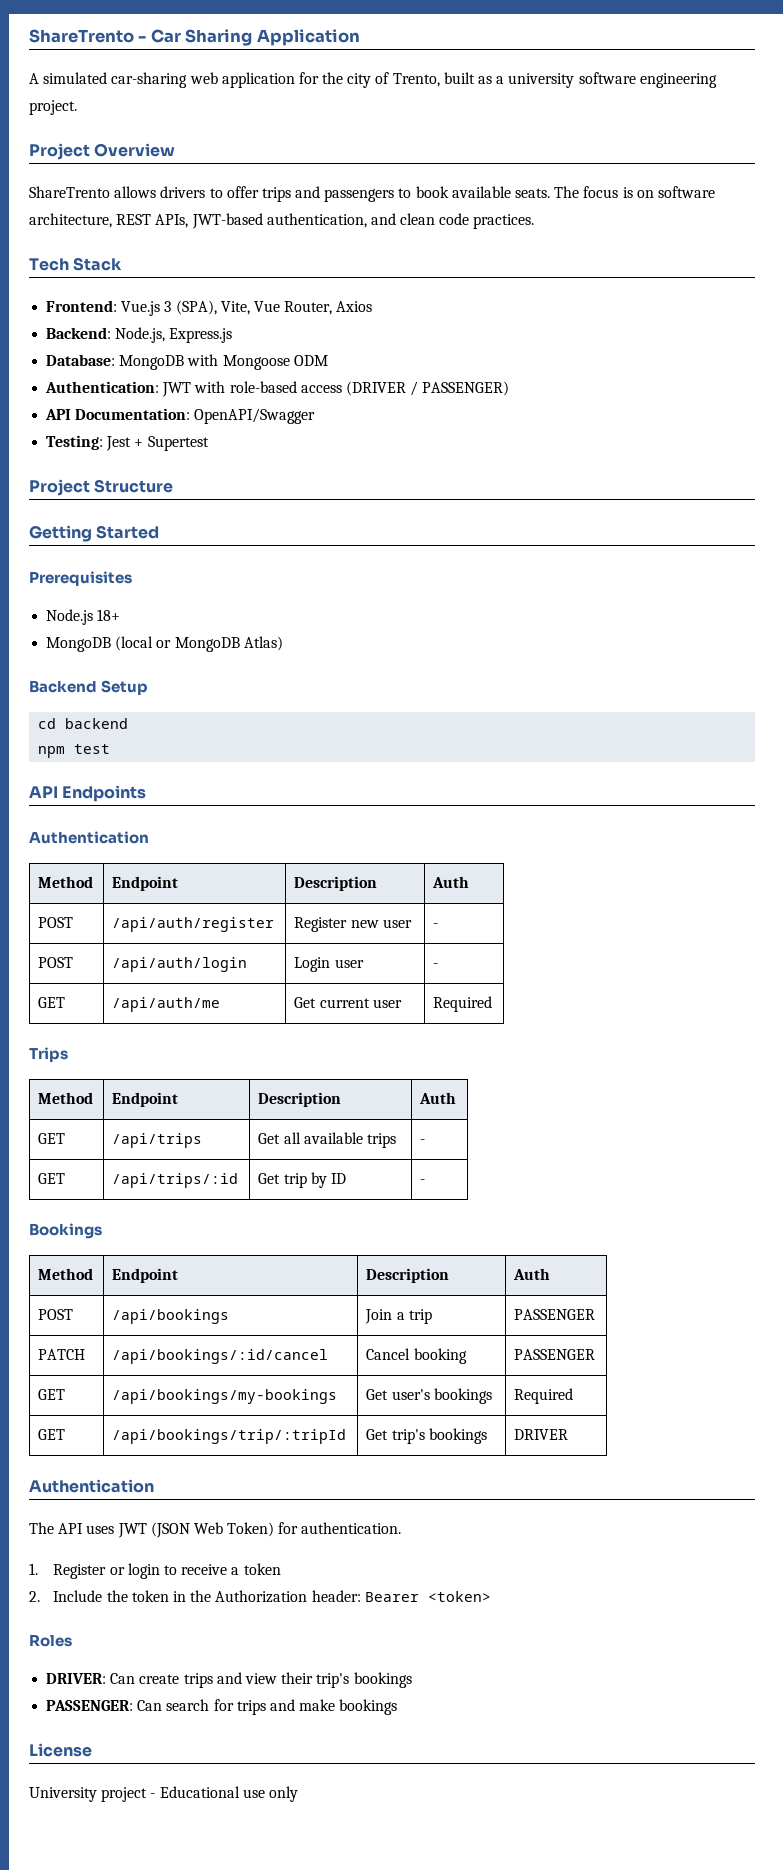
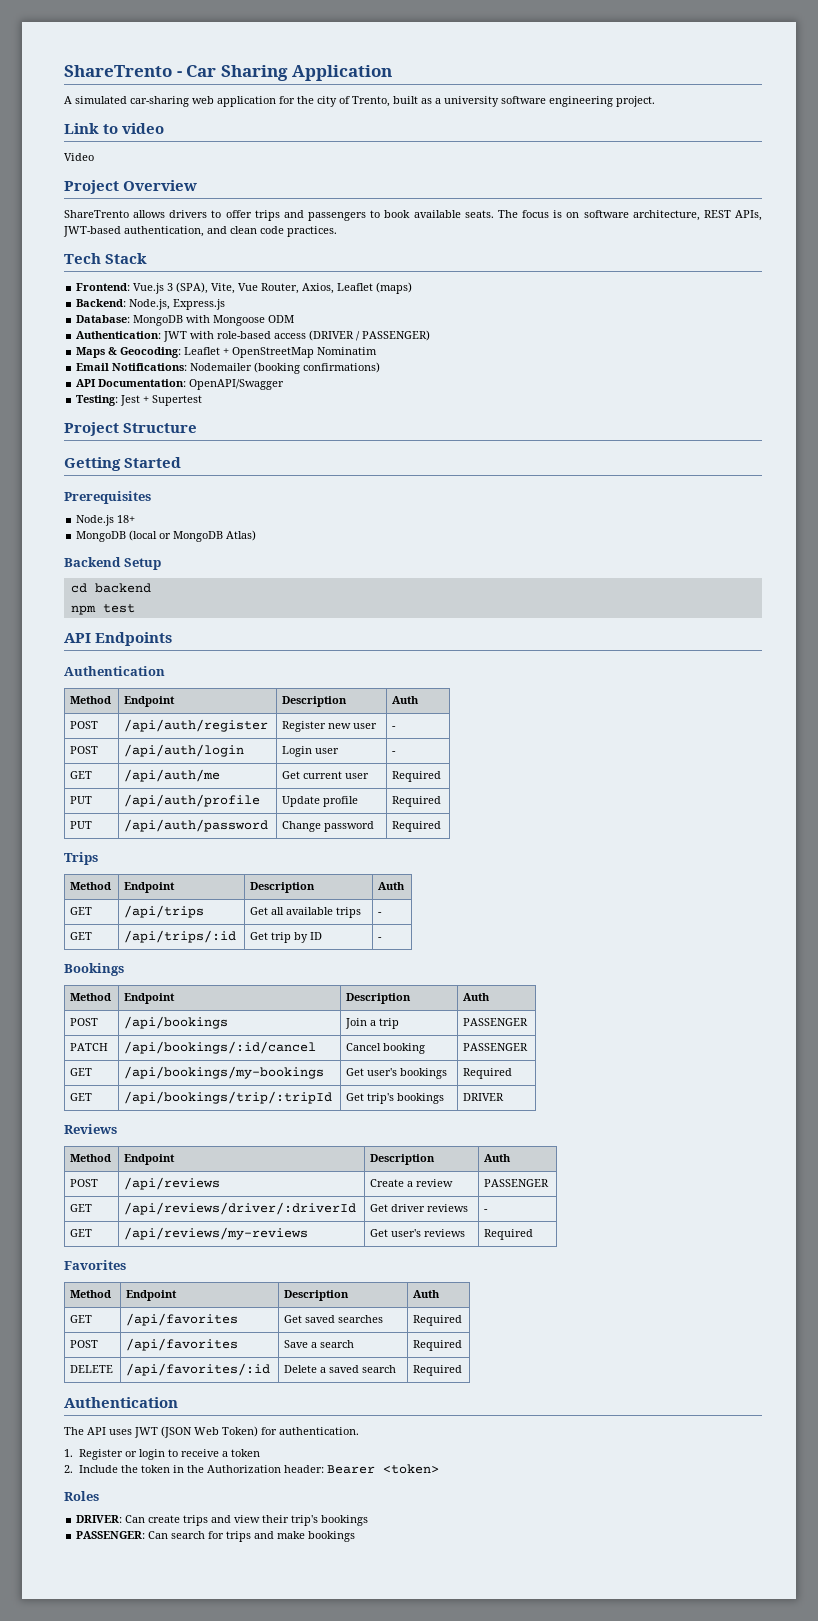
+ Link to video
+ Video
- Frontend: Vue.js 3 (SPA), Vite, Vue Router, Axios
+ Frontend: Vue.js 3 (SPA), Vite, Vue Router, Axios, Leaflet (maps)
+ Maps & Geocoding: Leaflet + OpenStreetMap Nominatim
+ Email Notifications: Nodemailer (booking confirmations)
+ PUT | /api/auth/profile | Update profile | Required
+ PUT | /api/auth/password | Change password | Required
+ Reviews
+ Method | Endpoint | Description | Auth
+ POST | /api/reviews | Create a review | PASSENGER
+ GET | /api/reviews/driver/:driverId | Get driver reviews | -
+ GET | /api/reviews/my-reviews | Get user's reviews | Required
+ Favorites
+ Method | Endpoint | Description | Auth
+ GET | /api/favorites | Get saved searches | Required
+ POST | /api/favorites | Save a search | Required
+ DELETE | /api/favorites/:id | Delete a saved search | Required
- License
- University project - Educational use only

